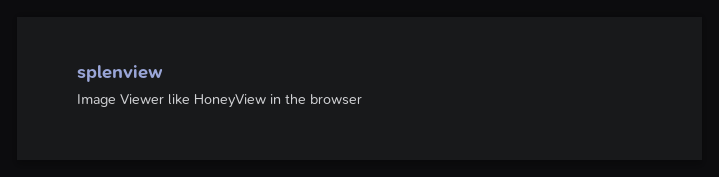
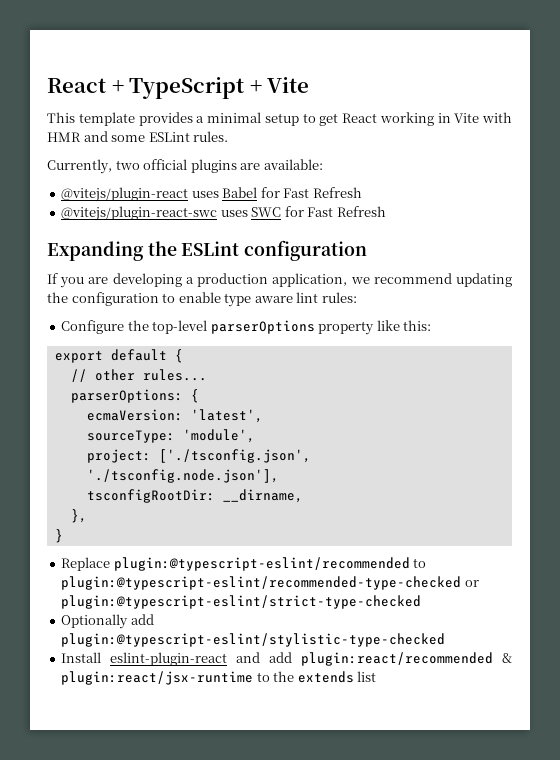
- splenview
- Image Viewer like HoneyView in the browser
+ React + TypeScript + Vite
+ This template provides a minimal setup to get React working in Vite with HMR and some ESLint rules.
+ Currently, two official plugins are available:
+ @vitejs/plugin-react uses Babel for Fast Refresh
+ @vitejs/plugin-react-swc uses SWC for Fast Refresh
+ Expanding the ESLint configuration
+ If you are developing a production application, we recommend updating the configuration to enable type aware lint rules:
+ Configure the top-level parserOptions property like this:
+ export default {
+ // other rules...
+ parserOptions: {
+ ecmaVersion: 'latest',
+ sourceType: 'module',
+ project: ['./tsconfig.json', './tsconfig.node.json'],
+ tsconfigRootDir: __dirname,
+ },
+ }
+ Replace plugin:@typescript-eslint/recommended to plugin:@typescript-eslint/recommended-type-checked or plugin:@typescript-eslint/strict-type-checked
+ Optionally add plugin:@typescript-eslint/stylistic-type-checked
+ Install eslint-plugin-react and add plugin:react/recommended & plugin:react/jsx-runtime to the extends list

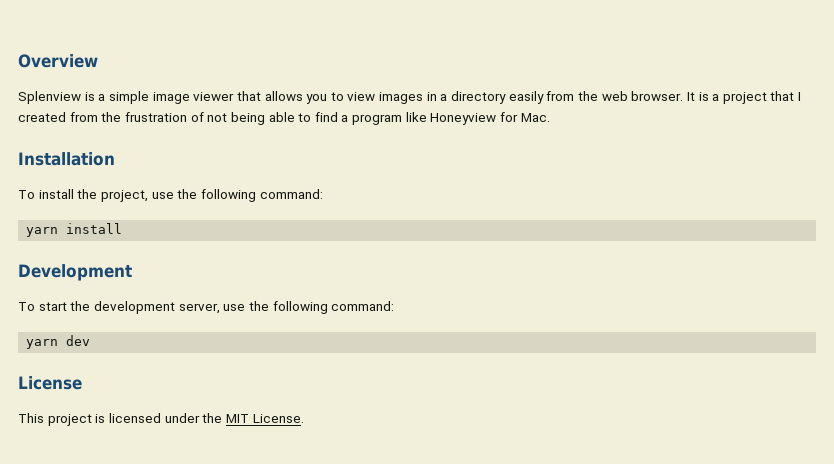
- React + TypeScript + Vite
- This template provides a minimal setup to get React working in Vite with HMR and some ESLint rules.
- Currently, two official plugins are available:
- @vitejs/plugin-react uses Babel for Fast Refresh
- @vitejs/plugin-react-swc uses SWC for Fast Refresh
- Expanding the ESLint configuration
- If you are developing a production application, we recommend updating the configuration to enable type aware lint rules:
- Configure the top-level parserOptions property like this:
- export default {
- // other rules...
- parserOptions: {
- ecmaVersion: 'latest',
- sourceType: 'module',
- project: ['./tsconfig.json', './tsconfig.node.json'],
- tsconfigRootDir: __dirname,
- },
- }
- Replace plugin:@typescript-eslint/recommended to plugin:@typescript-eslint/recommended-type-checked or plugin:@typescript-eslint/strict-type-checked
- Optionally add plugin:@typescript-eslint/stylistic-type-checked
- Install eslint-plugin-react and add plugin:react/recommended & plugin:react/jsx-runtime to the extends list
+ Overview
+ Splenview is a simple image viewer that allows you to view images in a directory easily from the web browser. It is a project that I created from the frustration of not being able to find a program like Honeyview for Mac.
+ Installation
+ To install the project, use the following command:
+ yarn install
+ Development
+ To start the development server, use the following command:
+ yarn dev
+ License
+ This project is licensed under the MIT License.

